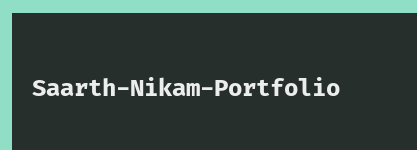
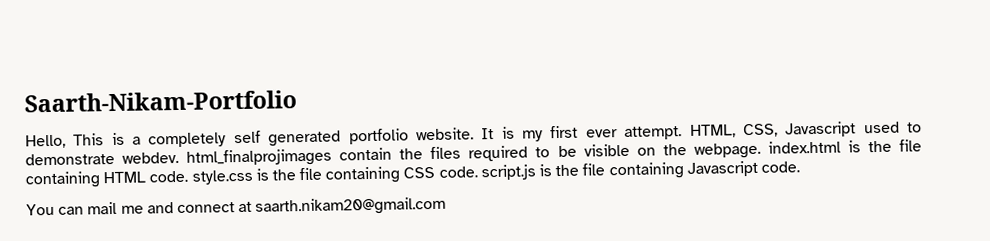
+ Hello, This is a completely self generated portfolio website. It is my first ever attempt. HTML, CSS, Javascript used to demonstrate webdev. html_finalprojimages contain the files required to be visible on the webpage. index.html is the file containing HTML code. style.css is the file containing CSS code. script.js is the file containing Javascript code.
+ You can mail me and connect at saarth.nikam20@gmail.com

